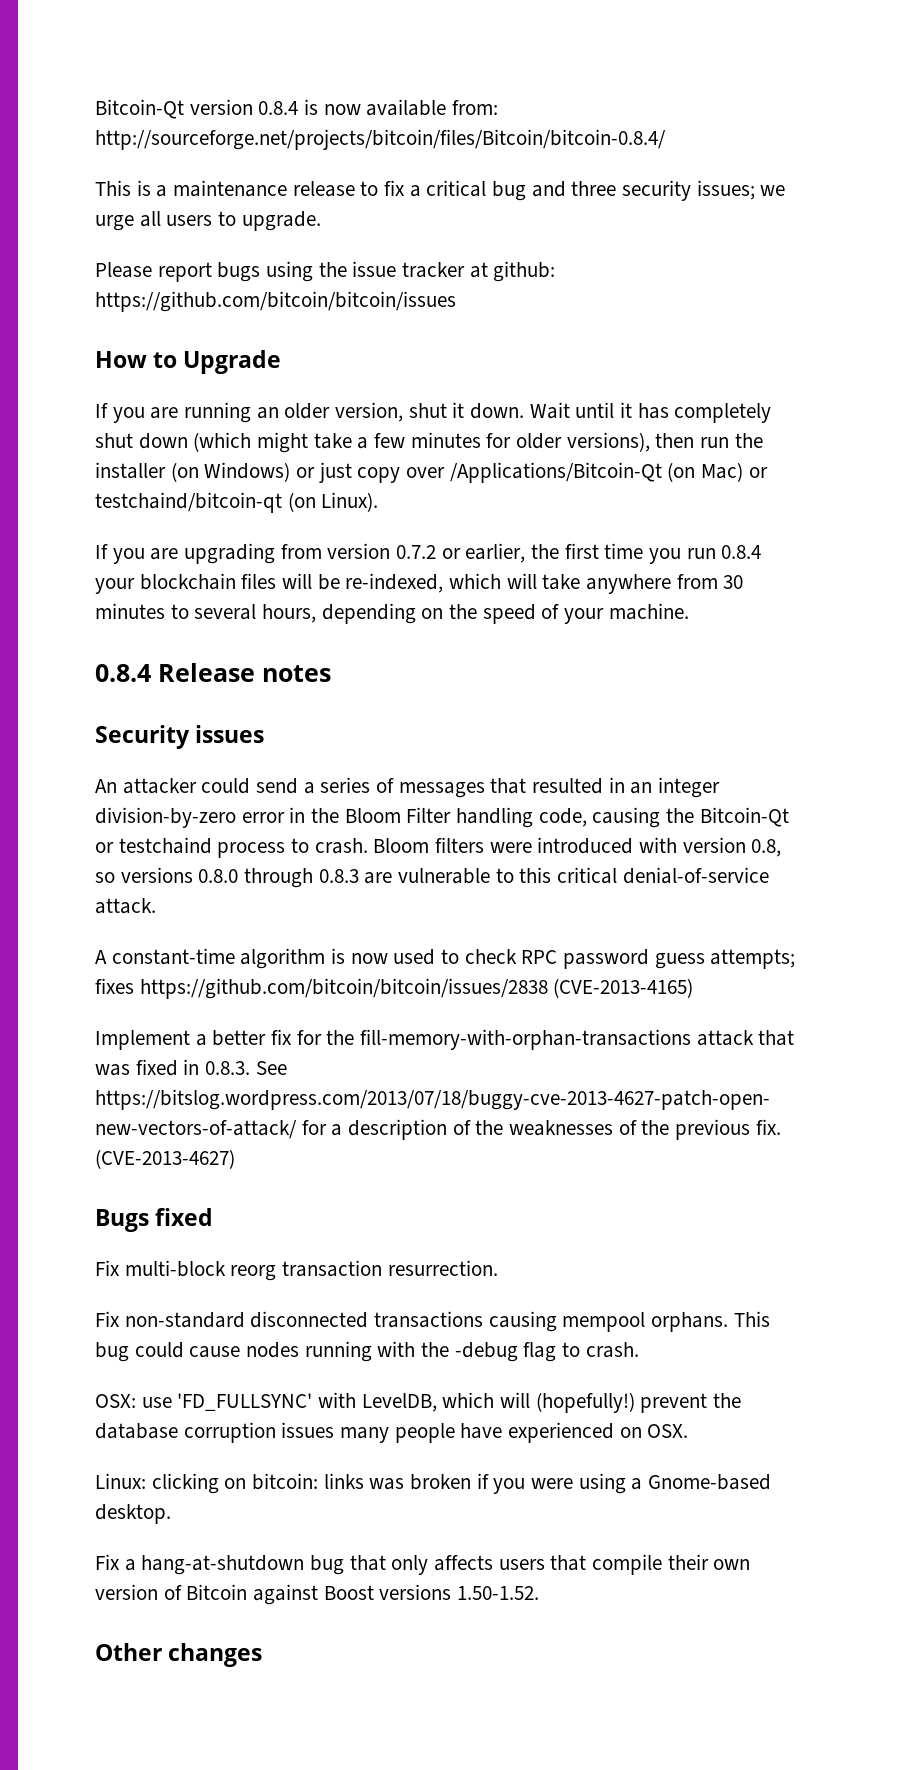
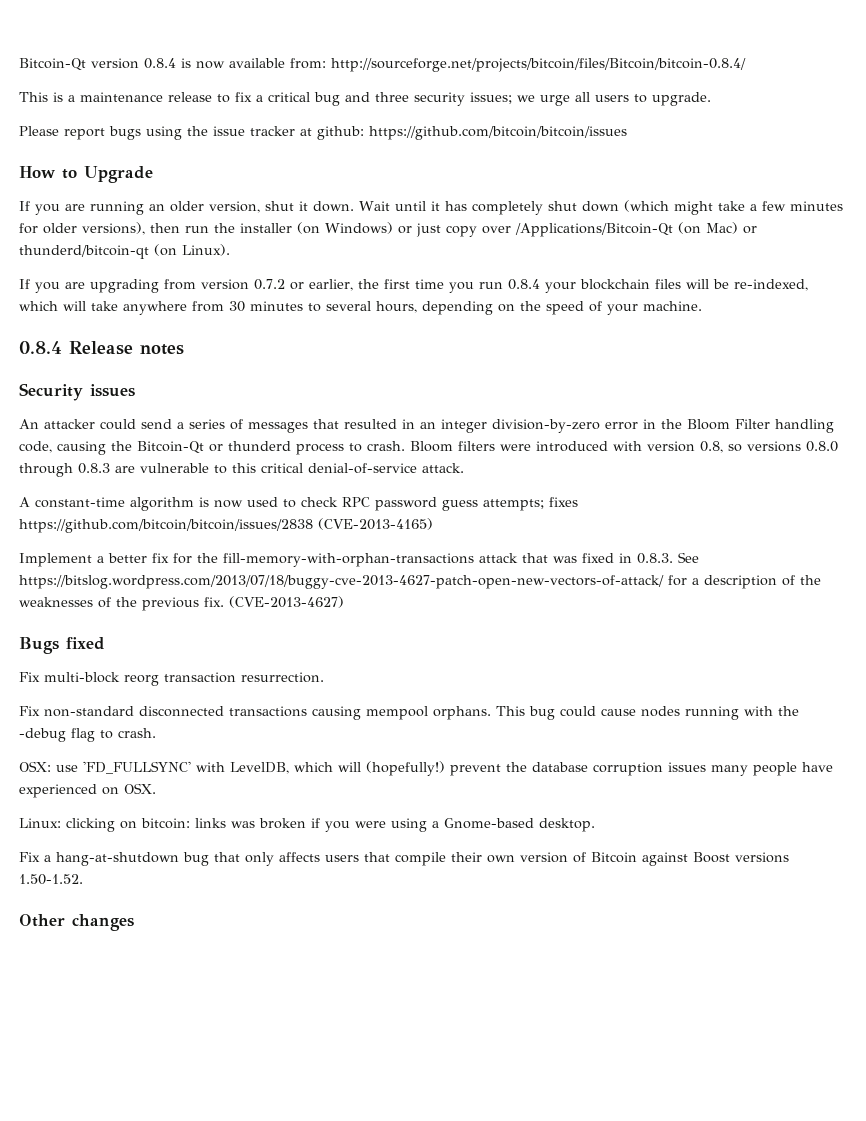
- Wait until it has completely shut down (which might take a few minutes for older versions), then run the installer (on Windows) or just copy over /Applications/Bitcoin-Qt (on Mac) or testchaind/bitcoin-qt (on Linux).
+ Wait until it has completely shut down (which might take a few minutes for older versions), then run the installer (on Windows) or just copy over /Applications/Bitcoin-Qt (on Mac) or thunderd/bitcoin-qt (on Linux).
- An attacker could send a series of messages that resulted in an integer division-by-zero error in the Bloom Filter handling code, causing the Bitcoin-Qt or testchaind process to crash.
+ An attacker could send a series of messages that resulted in an integer division-by-zero error in the Bloom Filter handling code, causing the Bitcoin-Qt or thunderd process to crash.

